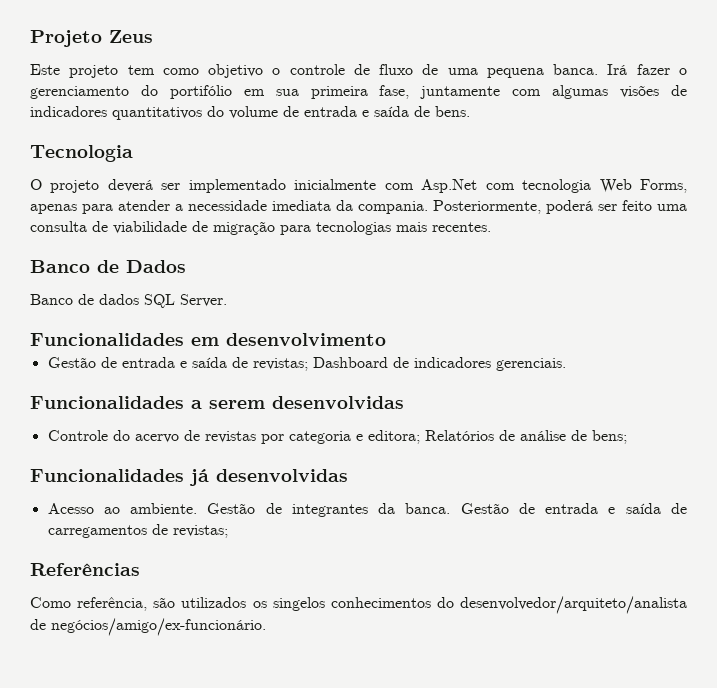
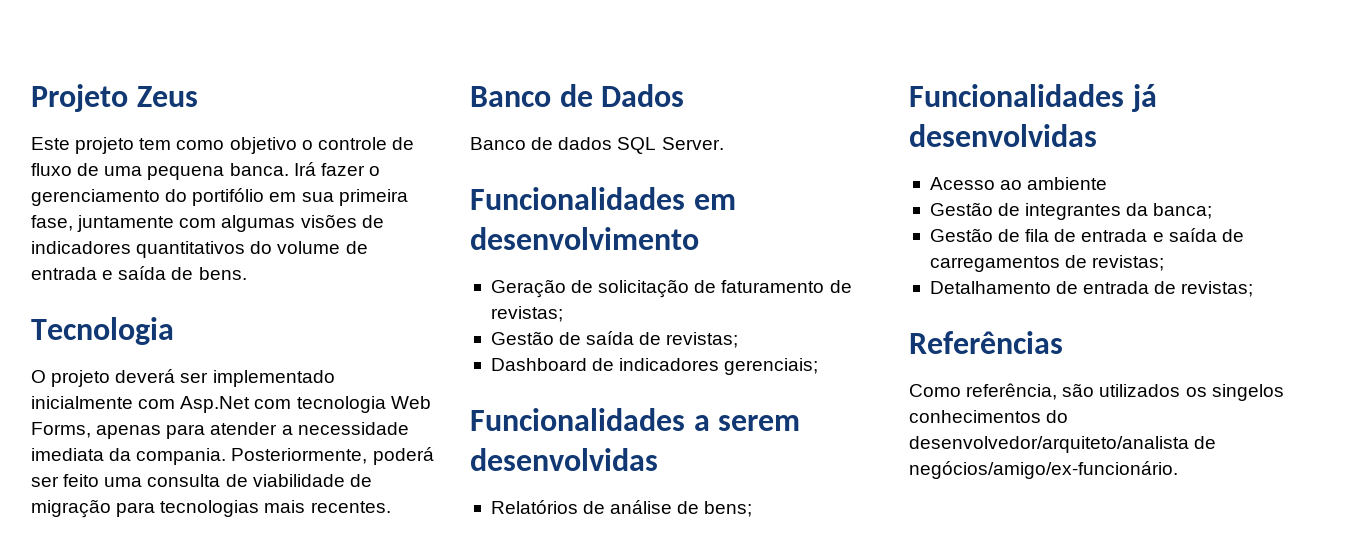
- Gestão de entrada e saída de revistas; Dashboard de indicadores gerenciais.
+ Geração de solicitação de faturamento de revistas;
+ Gestão de saída de revistas;
+ Dashboard de indicadores gerenciais;
- Controle do acervo de revistas por categoria e editora; Relatórios de análise de bens;
+ Relatórios de análise de bens;
- Acesso ao ambiente. Gestão de integrantes da banca. Gestão de entrada e saída de carregamentos de revistas;
+ Acesso ao ambiente
+ Gestão de integrantes da banca;
+ Gestão de fila de entrada e saída de carregamentos de revistas;
+ Detalhamento de entrada de revistas;

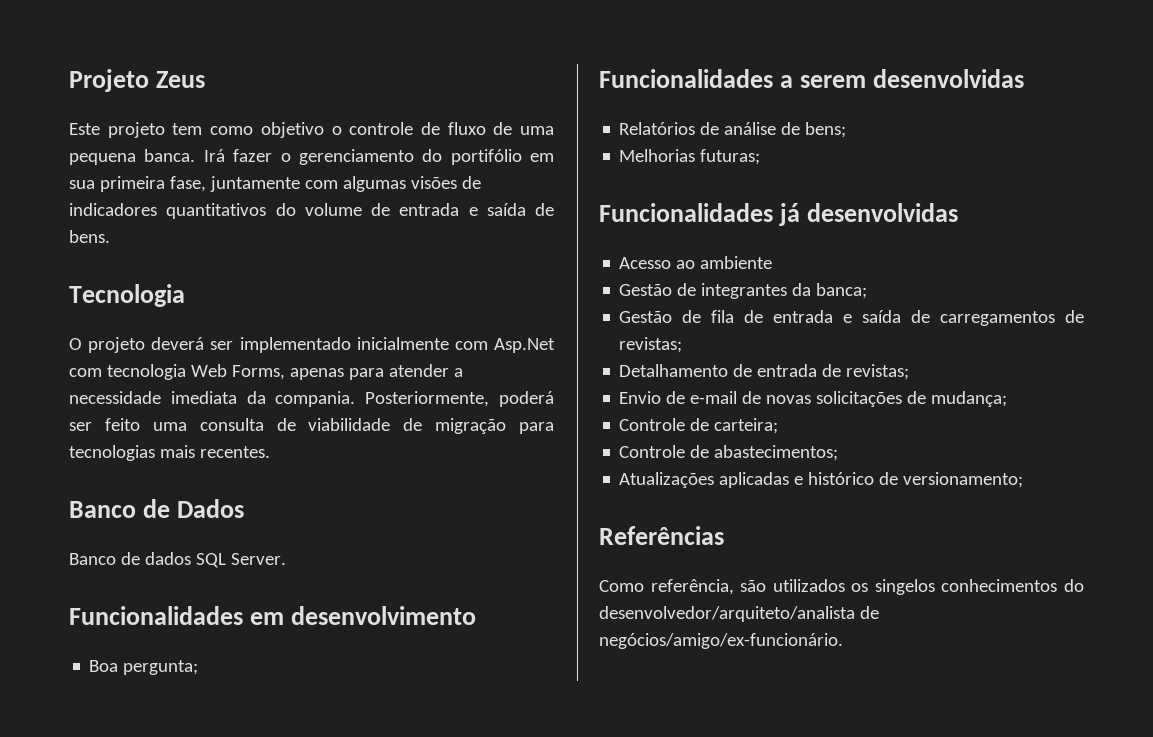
- Geração de solicitação de faturamento de revistas;
- Gestão de saída de revistas;
- Dashboard de indicadores gerenciais;
+ Boa pergunta;
+ Melhorias futuras;
+ Envio de e-mail de novas solicitações de mudança;
+ Controle de carteira;
+ Controle de abastecimentos;
+ Atualizações aplicadas e histórico de versionamento;

